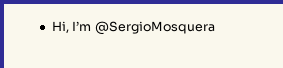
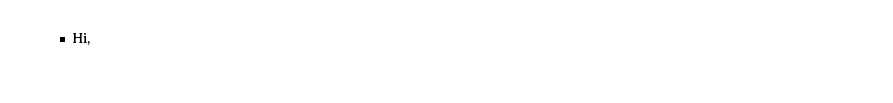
- Hi, I’m @SergioMosquera
+ Hi,

